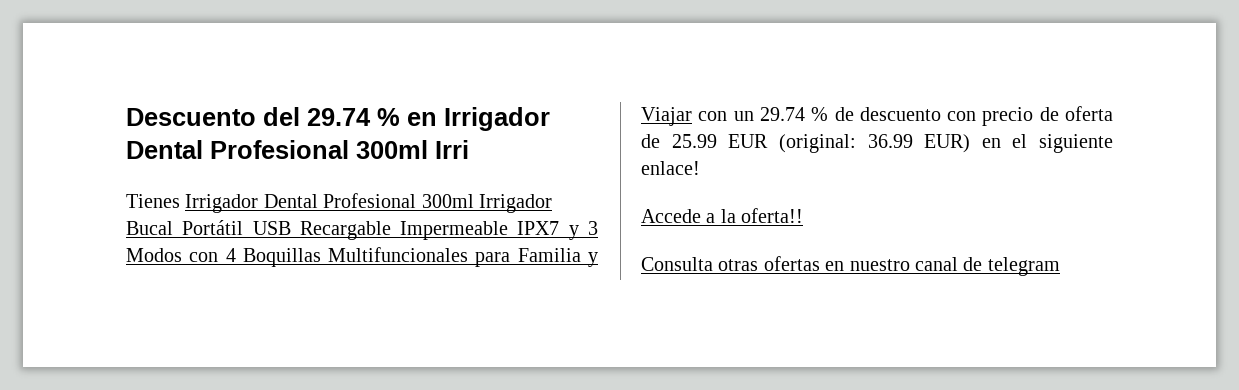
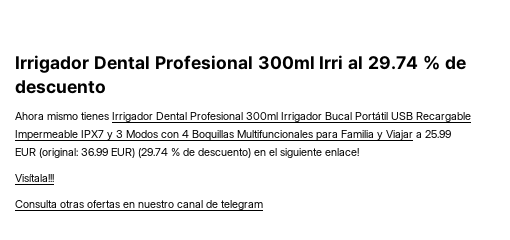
- Descuento del 29.74 % en Irrigador Dental Profesional 300ml Irri
- Tienes Irrigador Dental Profesional 300ml Irrigador Bucal Portátil USB Recargable Impermeable IPX7 y 3 Modos con 4 Boquillas Multifuncionales para Familia y Viajar con un 29.74 % de descuento con precio de oferta de 25.99 EUR (original: 36.99 EUR) en el siguiente enlace!
+ Irrigador Dental Profesional 300ml Irri al 29.74 % de descuento
+ Ahora mismo tienes Irrigador Dental Profesional 300ml Irrigador Bucal Portátil USB Recargable Impermeable IPX7 y 3 Modos con 4 Boquillas Multifuncionales para Familia y Viajar a 25.99 EUR (original: 36.99 EUR) (29.74 % de descuento) en el siguiente enlace!
- Accede a la oferta!!
+ Visítala!!!

